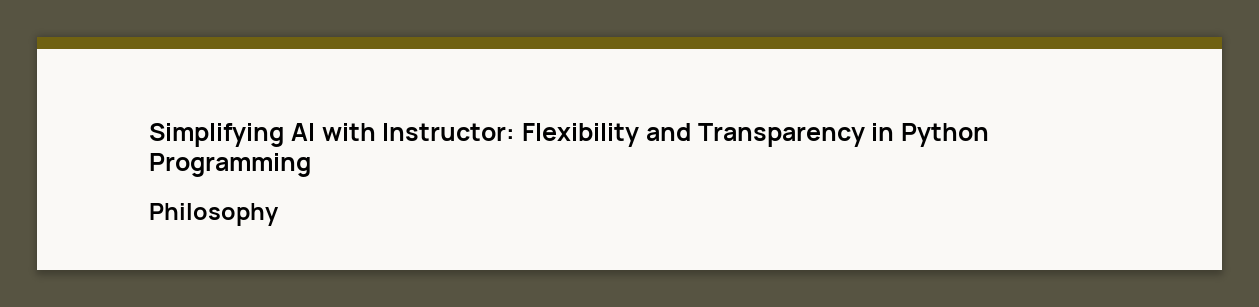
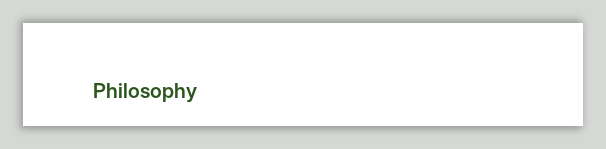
- Simplifying AI with Instructor: Flexibility and Transparency in Python Programming

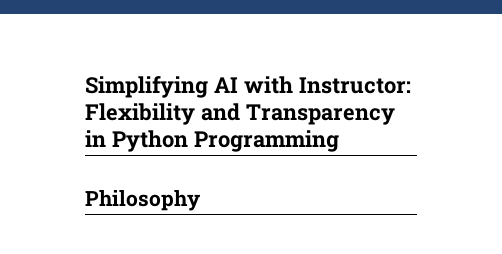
+ Simplifying AI with Instructor: Flexibility and Transparency in Python Programming

